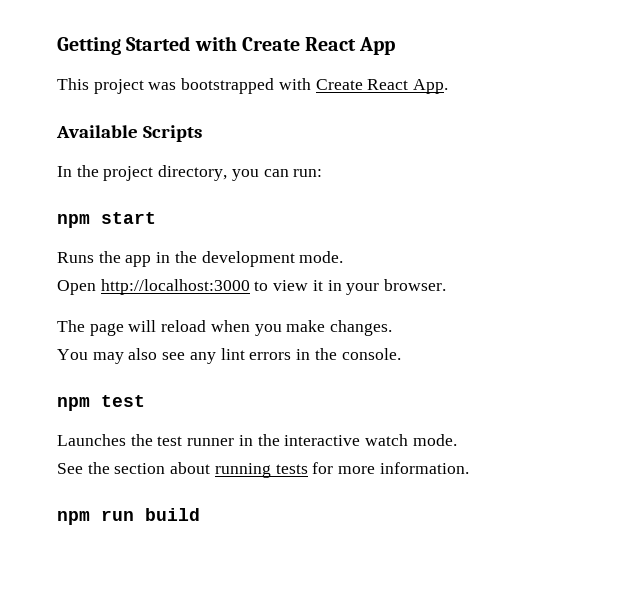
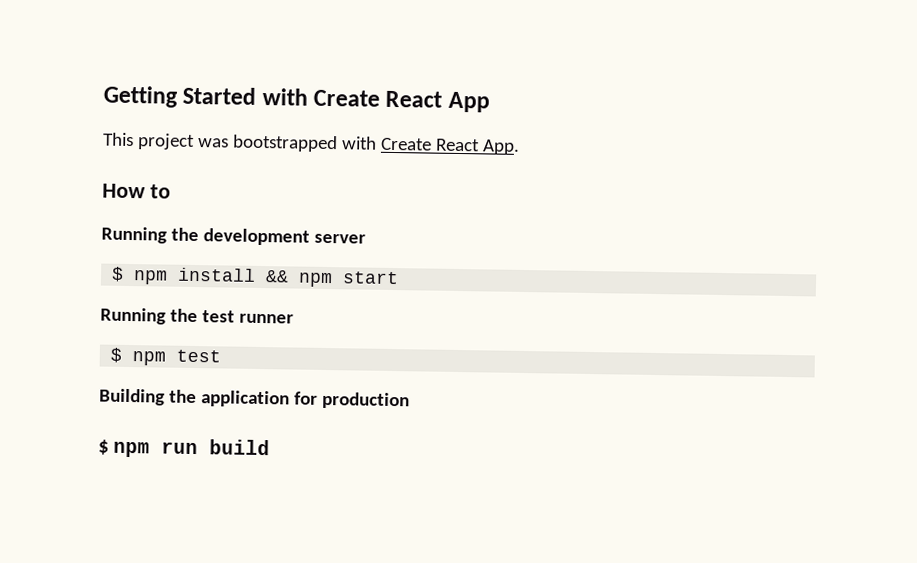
- Available Scripts
- In the project directory, you can run:
- npm start
- Runs the app in the development mode.
- Open http://localhost:3000 to view it in your browser.
- The page will reload when you make changes.
- You may also see any lint errors in the console.
- npm test
- Launches the test runner in the interactive watch mode.
- See the section about running tests for more information.
- npm run build
+ How to
+ Running the development server
+ $ npm install && npm start
+ Running the test runner
+ $ npm test
+ Building the application for production
+ $ npm run build

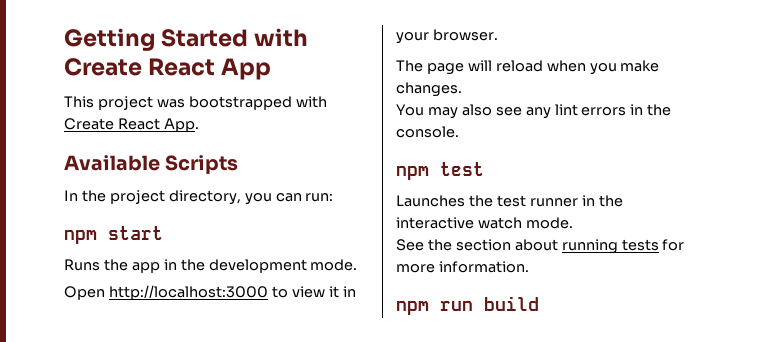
- How to
- Running the development server
- $ npm install && npm start
- Running the test runner
- $ npm test
- Building the application for production
- $ npm run build
+ Available Scripts
+ In the project directory, you can run:
+ npm start
+ Runs the app in the development mode.
+ Open http://localhost:3000 to view it in your browser.
+ The page will reload when you make changes.
+ You may also see any lint errors in the console.
+ npm test
+ Launches the test runner in the interactive watch mode.
+ See the section about running tests for more information.
+ npm run build

